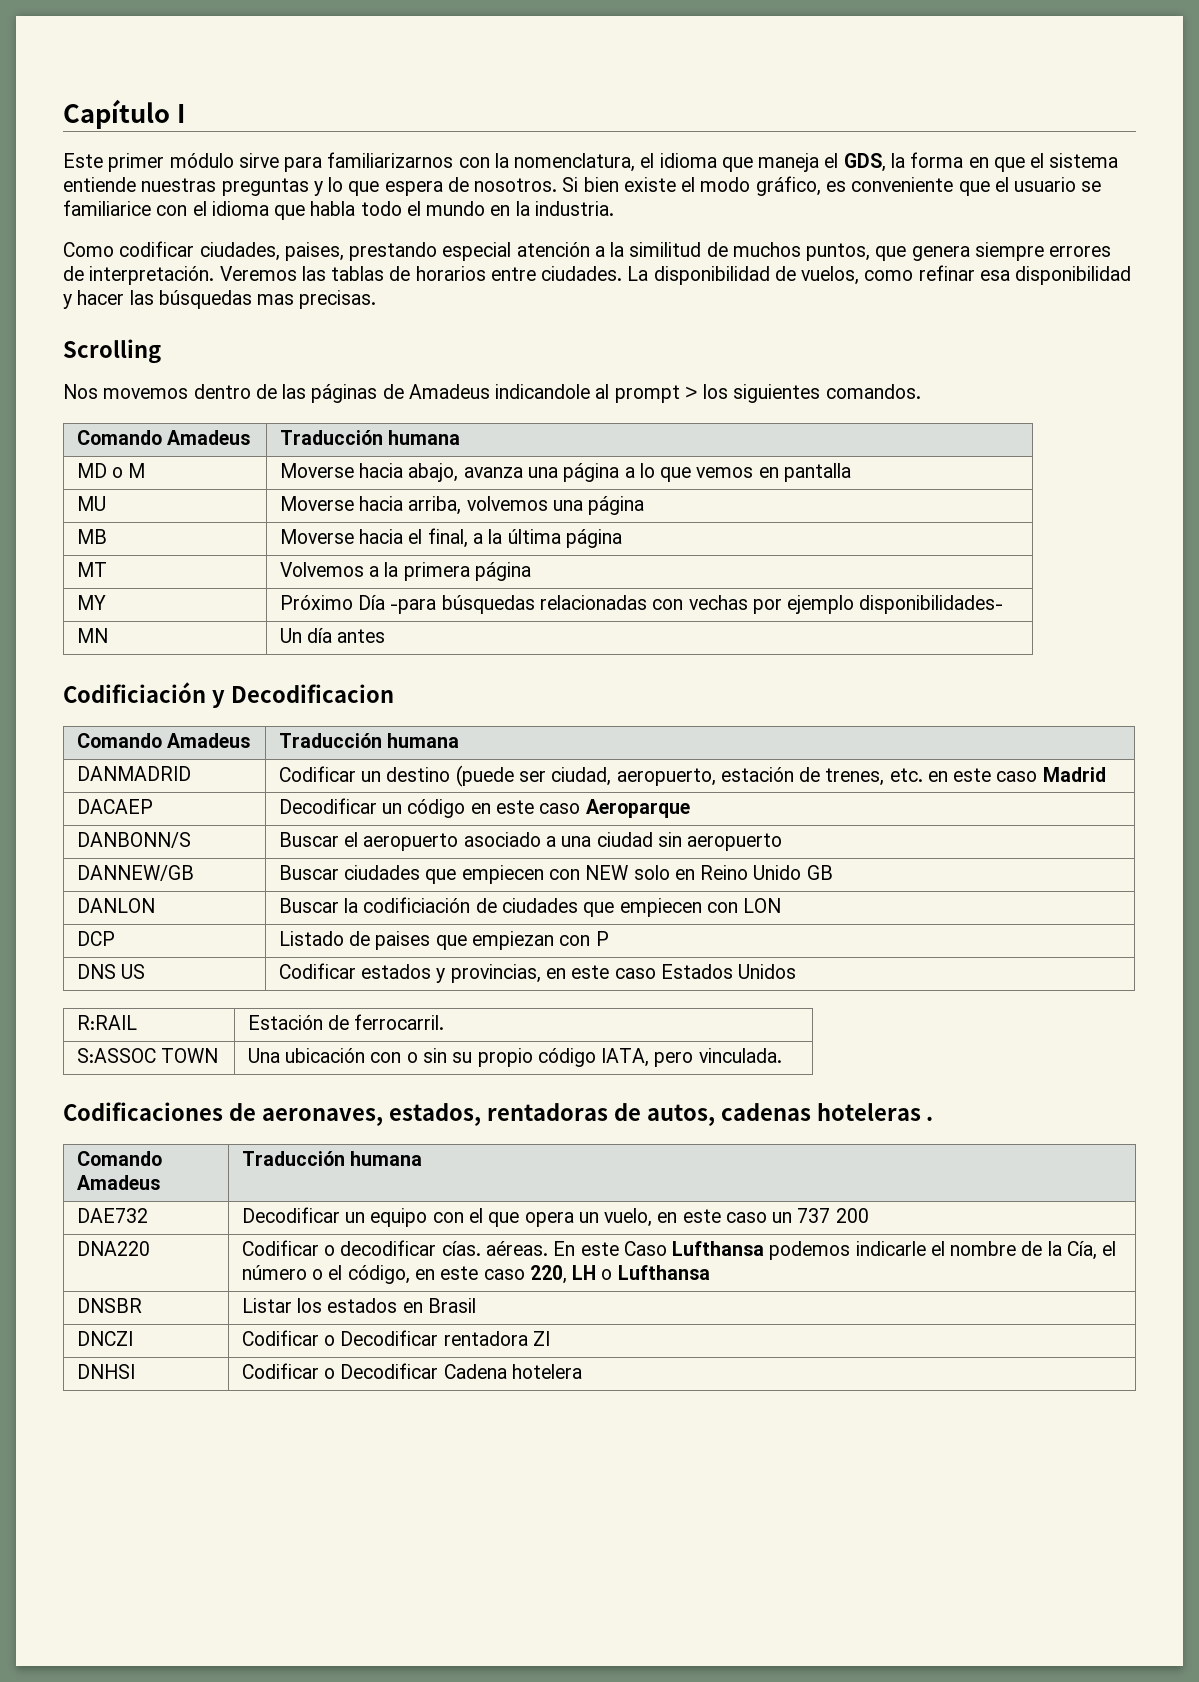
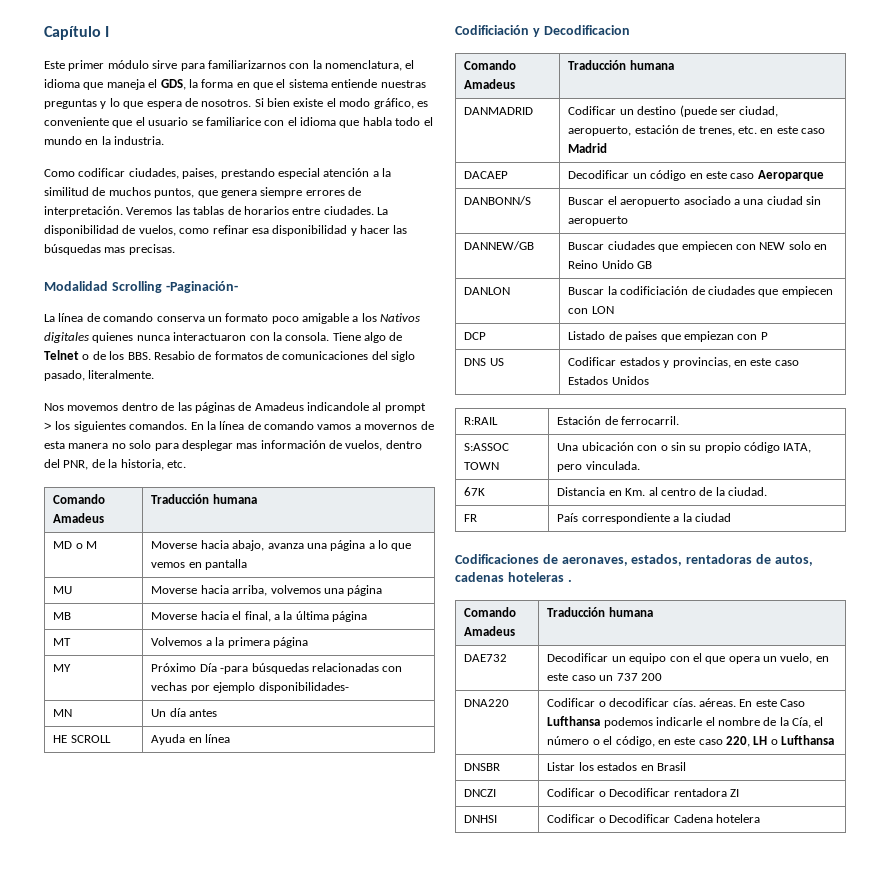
- Scrolling
+ Modalidad Scrolling -Paginación-
+ La línea de comando conserva un formato poco amigable a los Nativos digitales quienes nunca interactuaron con la consola. Tiene algo de Telnet o de los BBS. Resabio de formatos de comunicaciones del siglo pasado, literalmente.
+ En la línea de comando vamos a movernos de esta manera no solo para desplegar mas información de vuelos, dentro del PNR, de la historia, etc.
+ HE SCROLL | Ayuda en línea
+ 67K | Distancia en Km. al centro de la ciudad.
+ FR | País correspondiente a la ciudad

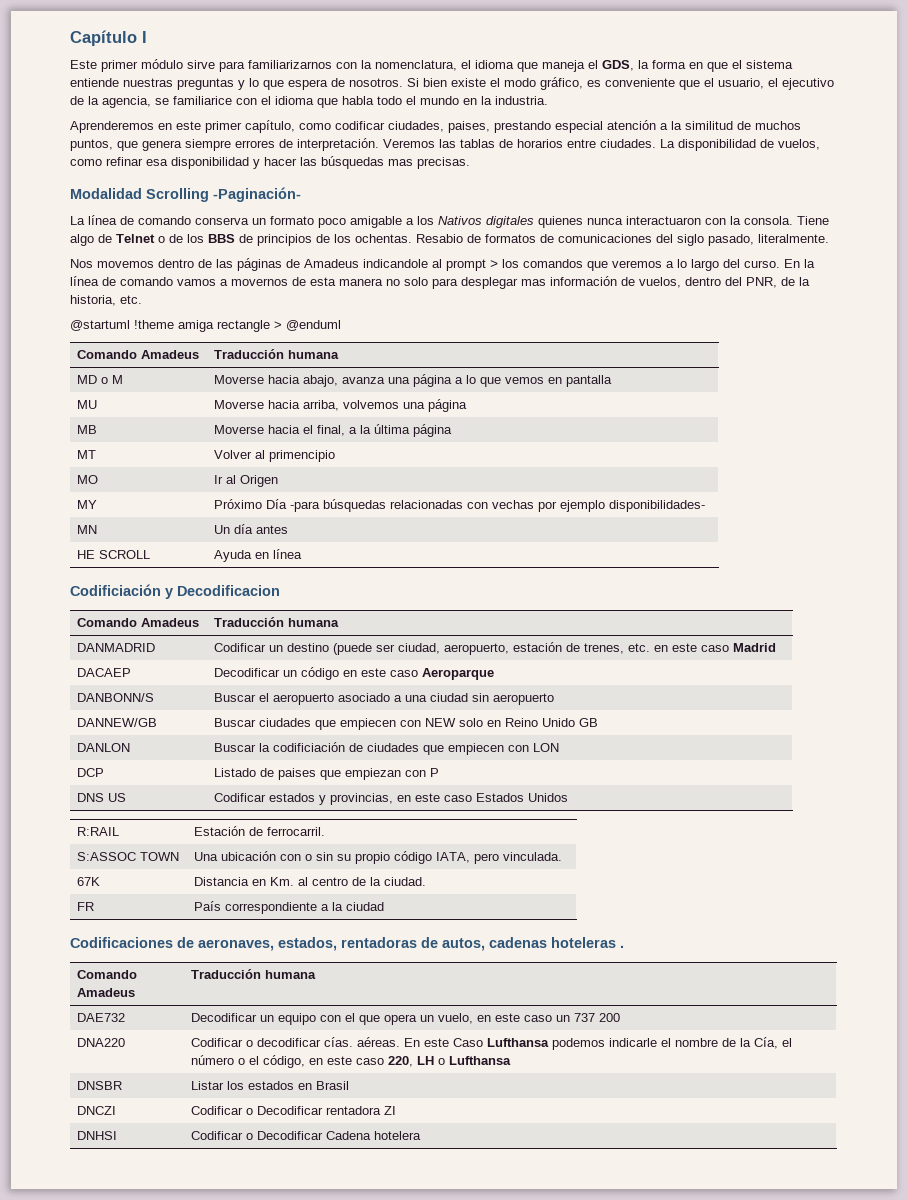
- Si bien existe el modo gráfico, es conveniente que el usuario se familiarice con el idioma que habla todo el mundo en la industria.
+ Si bien existe el modo gráfico, es conveniente que el usuario, el ejecutivo de la agencia, se familiarice con el idioma que habla todo el mundo en la industria.
- Como codificar ciudades, paises, prestando especial atención a la similitud de muchos puntos, que genera siempre errores de interpretación.
+ Aprenderemos en este primer capítulo, como codificar ciudades, paises, prestando especial atención a la similitud de muchos puntos, que genera siempre errores de interpretación.
- Tiene algo de Telnet o de los BBS. Resabio de formatos de comunicaciones del siglo pasado, literalmente.
+ Tiene algo de Telnet o de los BBS de principios de los ochentas. Resabio de formatos de comunicaciones del siglo pasado, literalmente.
- Nos movemos dentro de las páginas de Amadeus indicandole al prompt > los siguientes comandos.
+ Nos movemos dentro de las páginas de Amadeus indicandole al prompt > los comandos que veremos a lo largo del curso.
+ @startuml !theme amiga rectangle > @enduml
- MT | Volvemos a la primera página
+ MT | Volver al primencipio
+ MO | Ir al Origen

